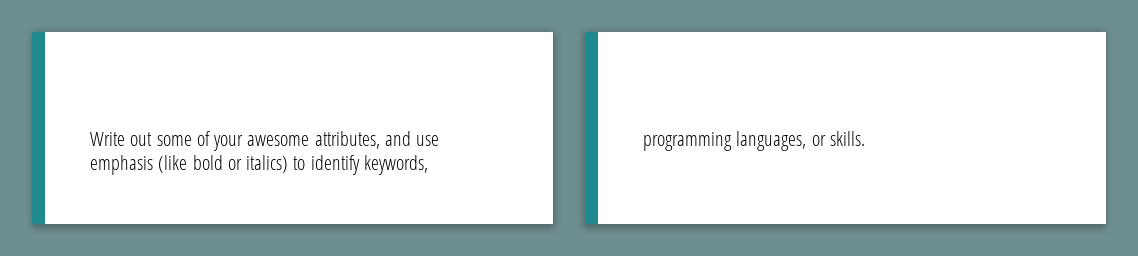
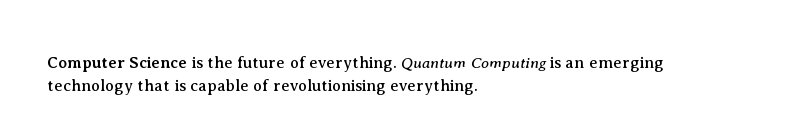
- Write out some of your awesome attributes, and use emphasis (like bold or italics) to identify keywords, programming languages, or skills.
+ Computer Science is the future of everything. Quantum Computing is an emerging technology that is capable of revolutionising everything.

